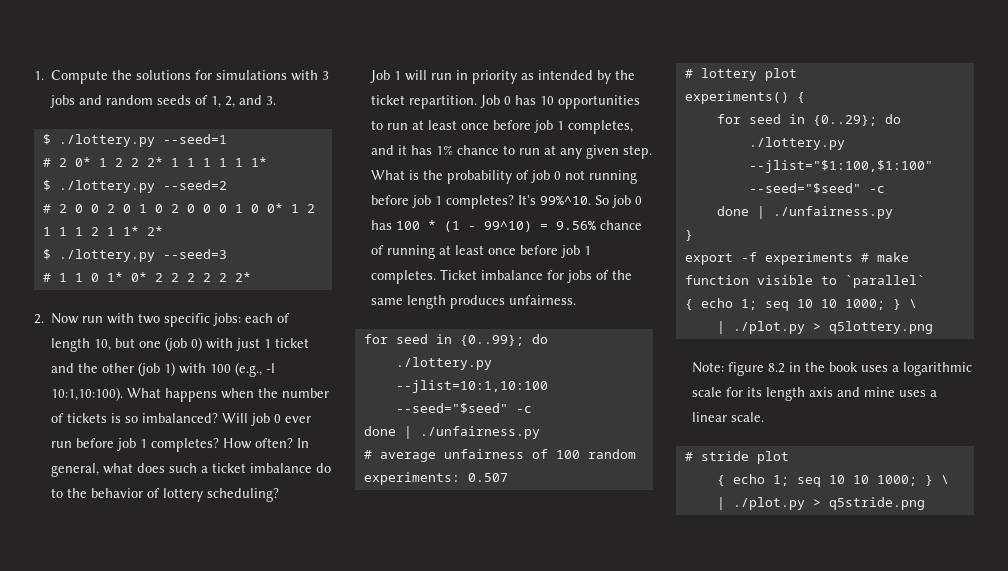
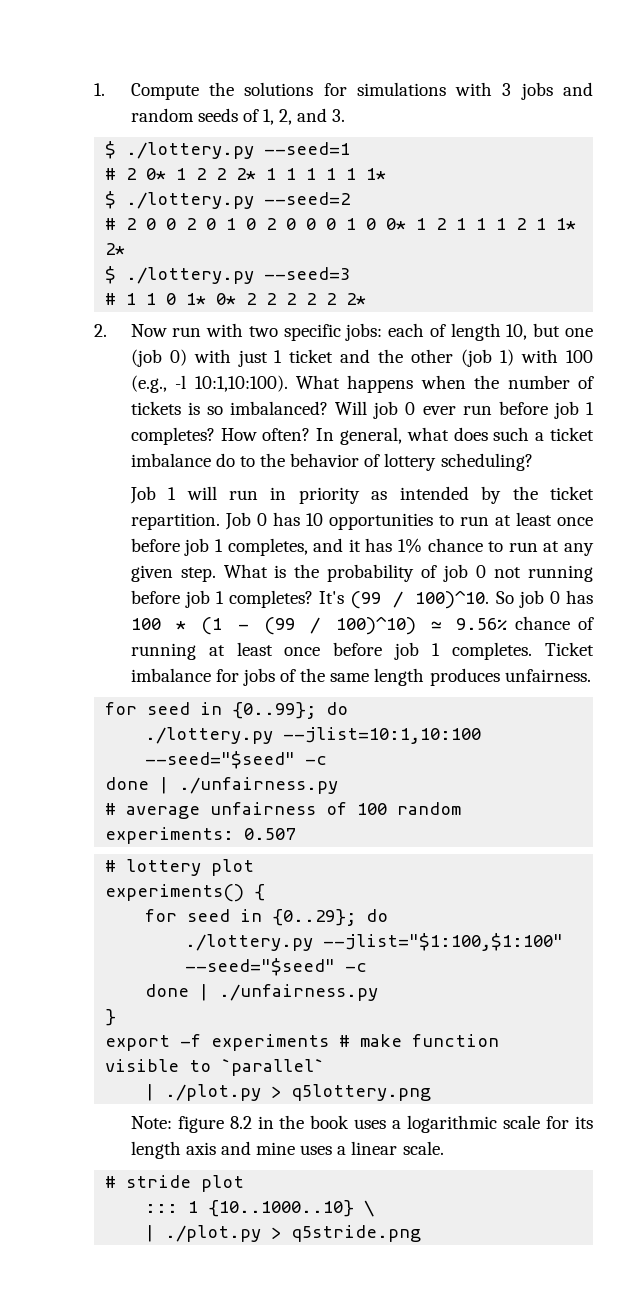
- It's 99%^10.
+ It's (99 / 100)^10.
- So job 0 has 100 * (1 - 99^10) ≃ 9.56% chance of running at least once before job 1 completes.
+ So job 0 has 100 * (1 - (99 / 100)^10) ≃ 9.56% chance of running at least once before job 1 completes.
  export -f experiments # make function visible to `parallel`
- { echo 1; seq 10 10 1000; } \
  # stride plot
- { echo 1; seq 10 10 1000; } \
+ ::: 1 {10..1000..10} \

